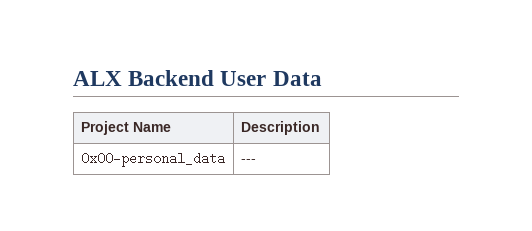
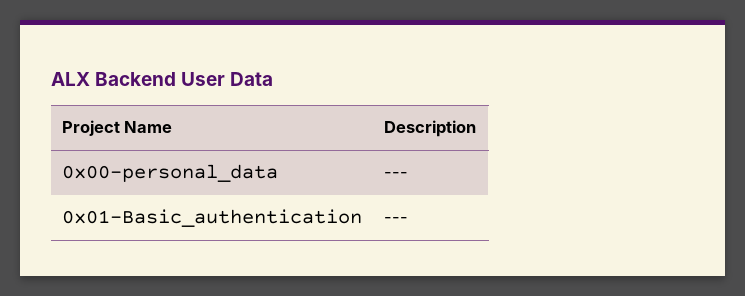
+ 0x01-Basic_authentication | ---

